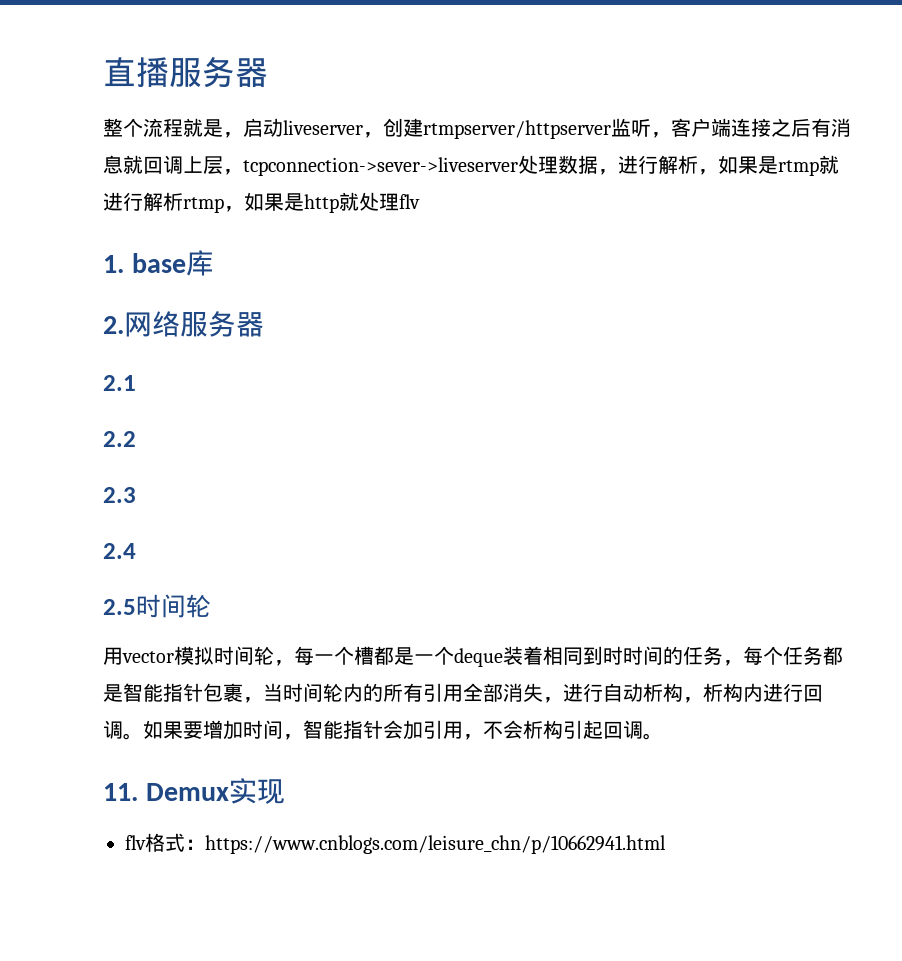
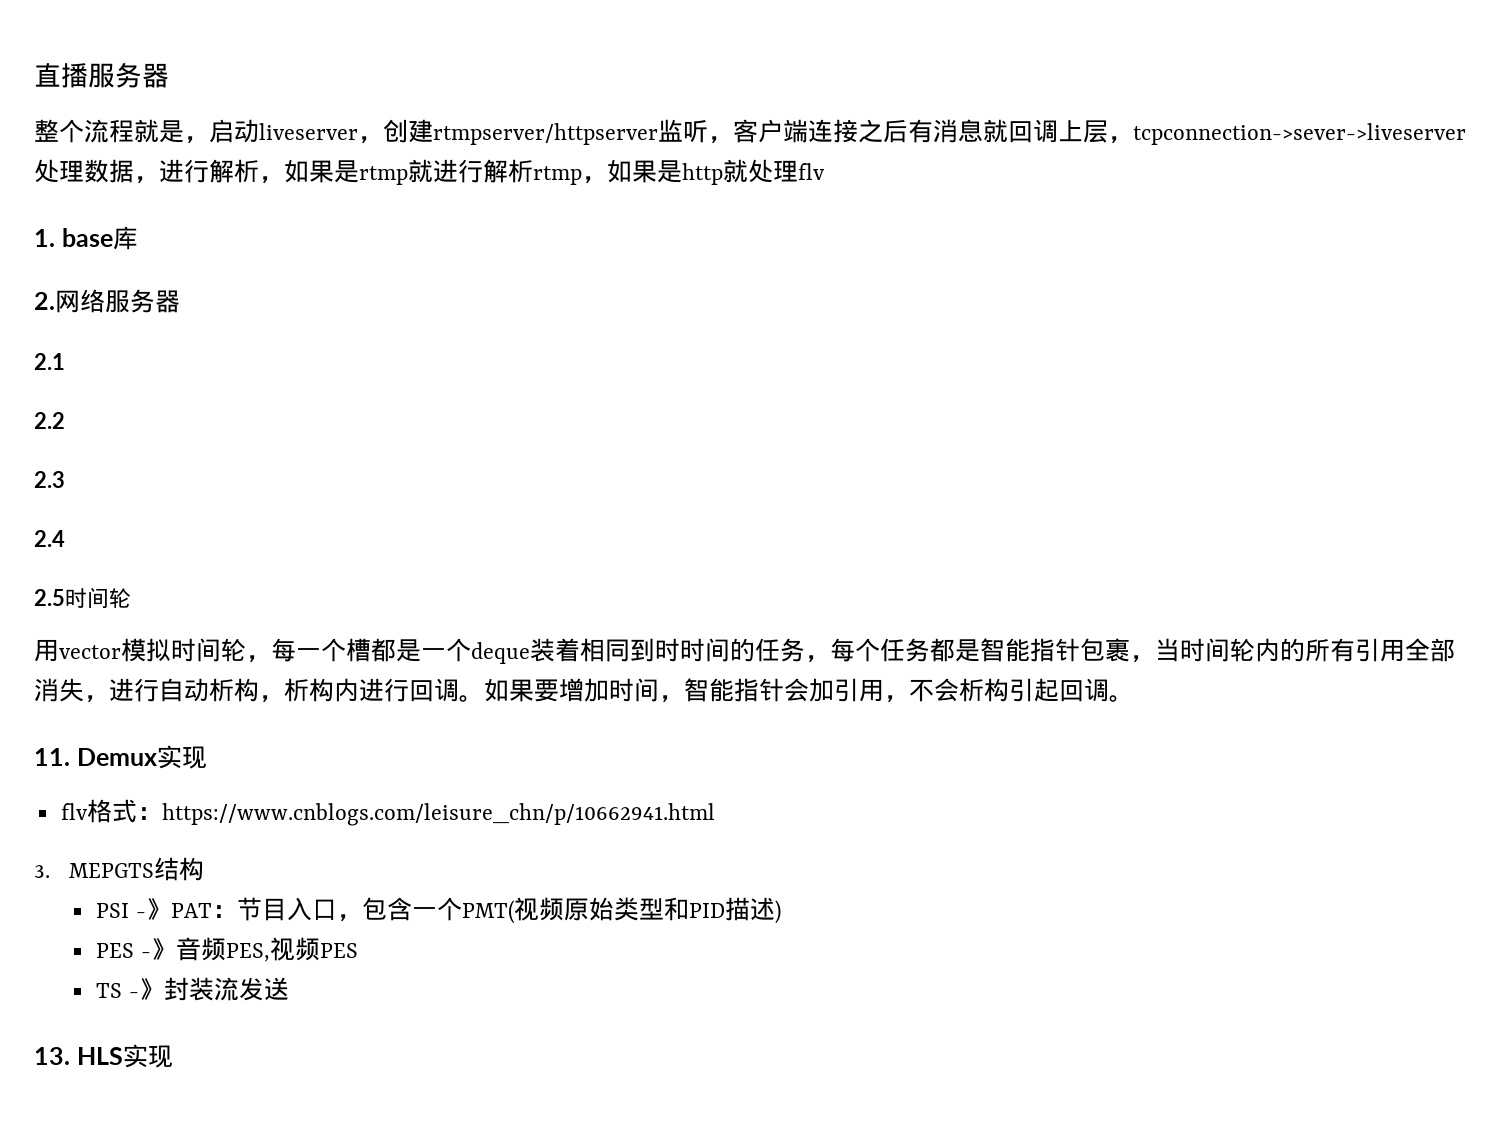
+ 3. MEPGTS结构
+ PSI -》PAT：节目入口，包含一个PMT(视频原始类型和PID描述)
+ PES -》音频PES,视频PES
+ TS -》封装流发送
+ 13. HLS实现

